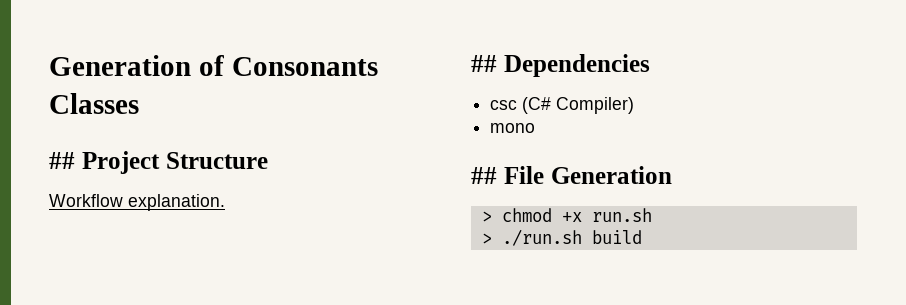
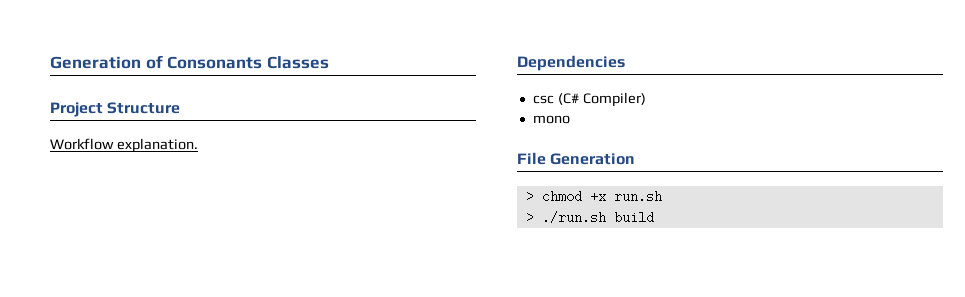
- ## Project Structure
+ Project Structure
- ## Dependencies
+ Dependencies
- ## File Generation
+ File Generation

